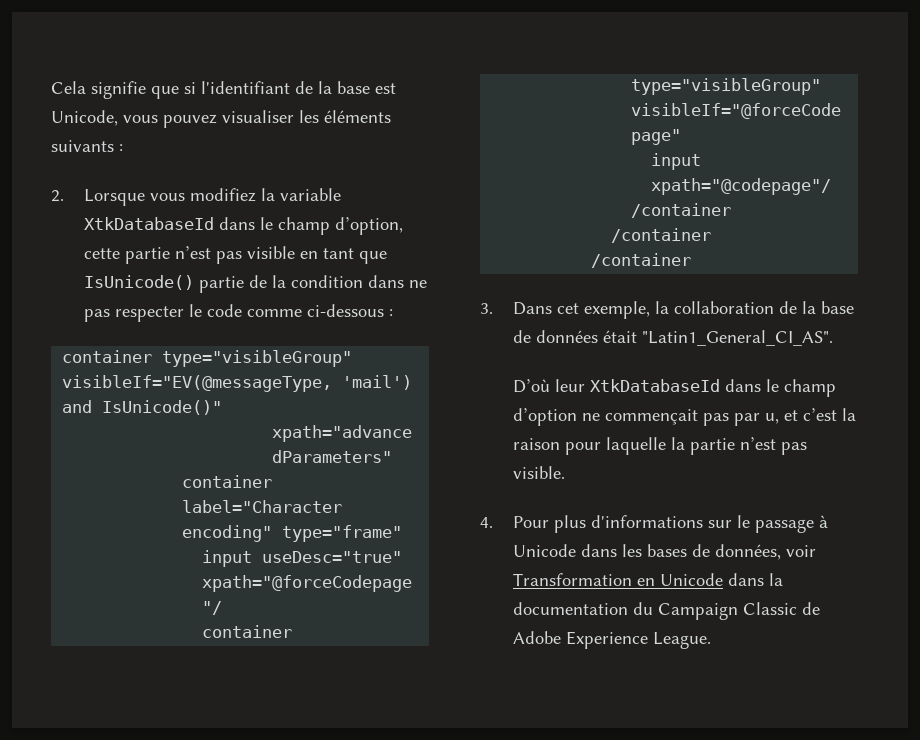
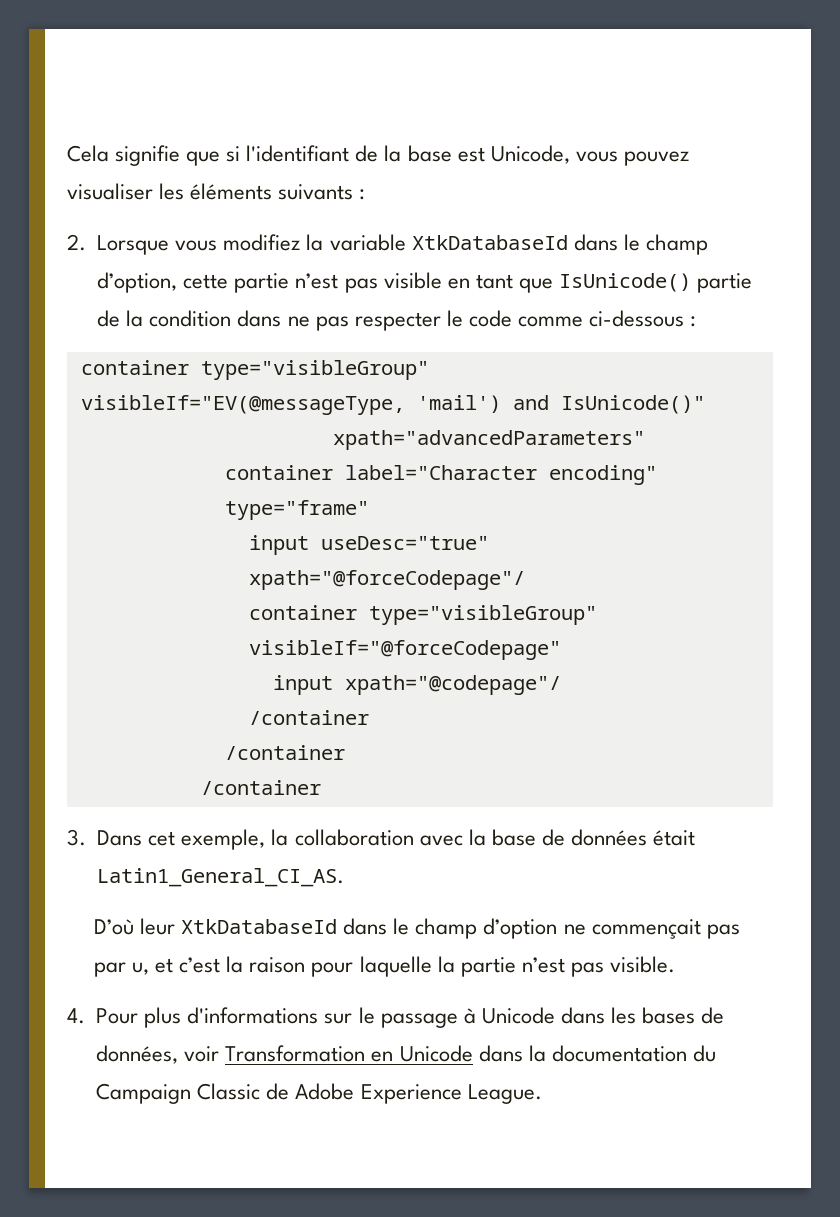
- 3. Dans cet exemple, la collaboration de la base de données était "Latin1_General_CI_AS".
+ 3. Dans cet exemple, la collaboration avec la base de données était Latin1_General_CI_AS.

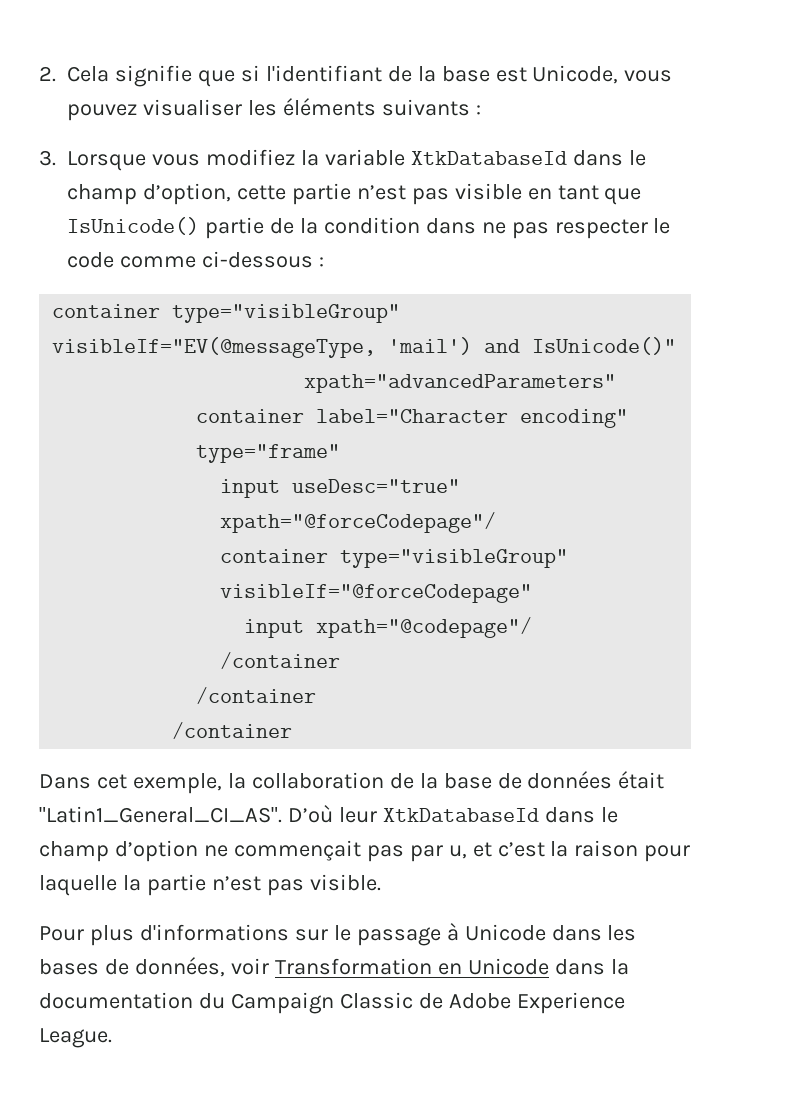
- Cela signifie que si l'identifiant de la base est Unicode, vous pouvez visualiser les éléments suivants :
+ 2. Cela signifie que si l'identifiant de la base est Unicode, vous pouvez visualiser les éléments suivants :
- 2. Lorsque vous modifiez la variable XtkDatabaseId dans le champ d’option, cette partie n’est pas visible en tant que IsUnicode() partie de la condition dans ne pas respecter le code comme ci-dessous :
+ 3. Lorsque vous modifiez la variable XtkDatabaseId dans le champ d’option, cette partie n’est pas visible en tant que IsUnicode() partie de la condition dans ne pas respecter le code comme ci-dessous :
- 3. Dans cet exemple, la collaboration avec la base de données était Latin1_General_CI_AS.
- D’où leur XtkDatabaseId dans le champ d’option ne commençait pas par u, et c’est la raison pour laquelle la partie n’est pas visible.
+ Dans cet exemple, la collaboration de la base de données était "Latin1_General_CI_AS". D’où leur XtkDatabaseId dans le champ d’option ne commençait pas par u, et c’est la raison pour laquelle la partie n’est pas visible.
- 4. Pour plus d'informations sur le passage à Unicode dans les bases de données, voir Transformation en Unicode dans la documentation du Campaign Classic de Adobe Experience League.
+ Pour plus d'informations sur le passage à Unicode dans les bases de données, voir Transformation en Unicode dans la documentation du Campaign Classic de Adobe Experience League.

